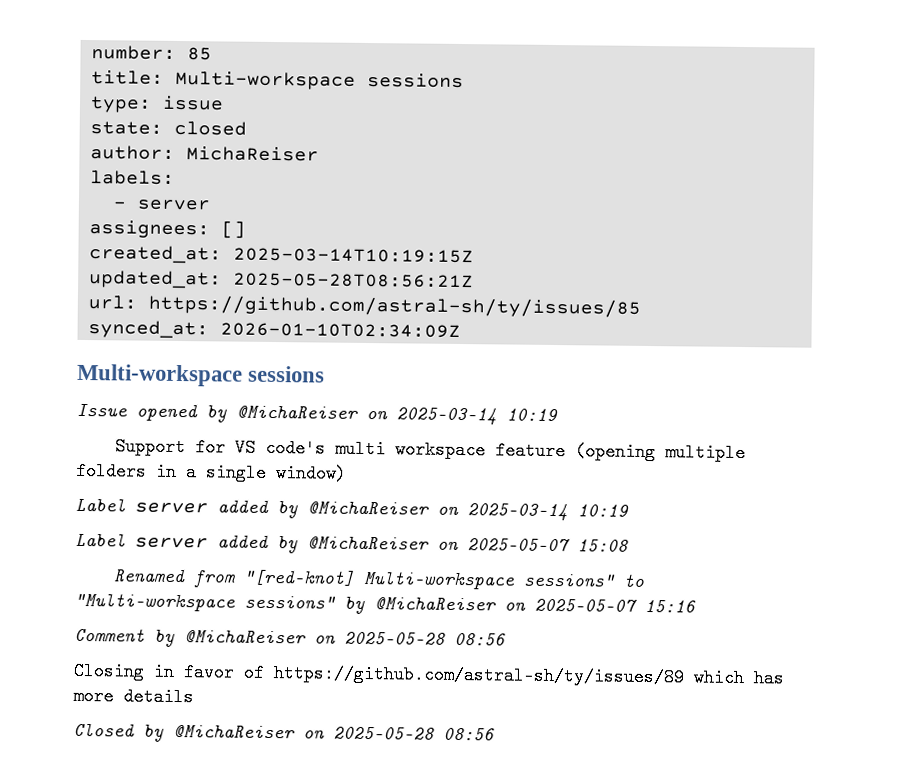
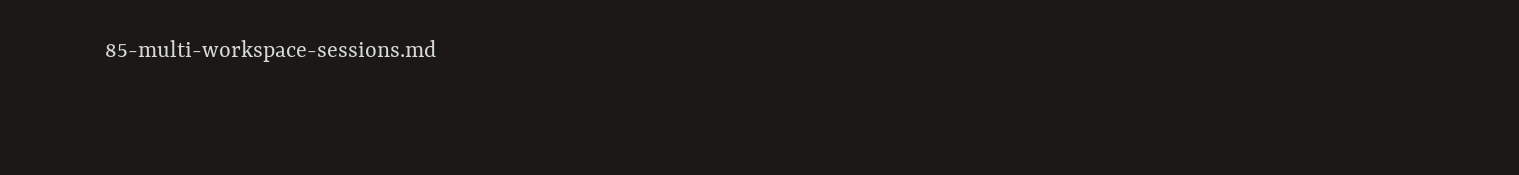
- number: 85
- title: Multi-workspace sessions
- type: issue
- state: closed
- author: MichaReiser
- labels:
- - server
- assignees: []
- created_at: 2025-03-14T10:19:15Z
- updated_at: 2025-05-28T08:56:21Z
- url: https://github.com/astral-sh/ty/issues/85
- synced_at: 2026-01-10T02:34:09Z
- Multi-workspace sessions
- Issue opened by @MichaReiser on 2025-03-14 10:19
- Support for VS code's multi workspace feature (opening multiple folders in a single window)
- Label server added by @MichaReiser on 2025-03-14 10:19
- Label server added by @MichaReiser on 2025-05-07 15:08
- Renamed from "[red-knot] Multi-workspace sessions" to "Multi-workspace sessions" by @MichaReiser on 2025-05-07 15:16
- Comment by @MichaReiser on 2025-05-28 08:56
- Closing in favor of https://github.com/astral-sh/ty/issues/89 which has more details
- Closed by @MichaReiser on 2025-05-28 08:56
+ 85-multi-workspace-sessions.md

